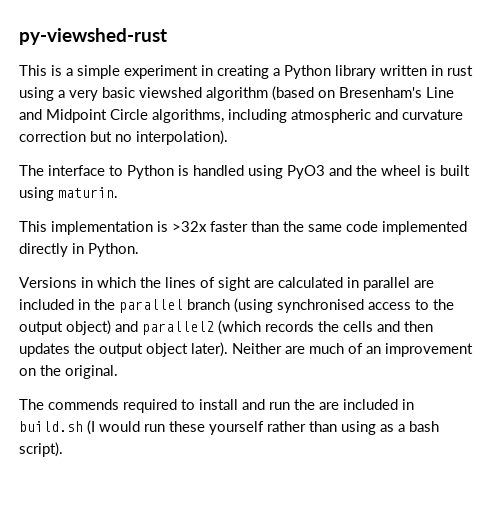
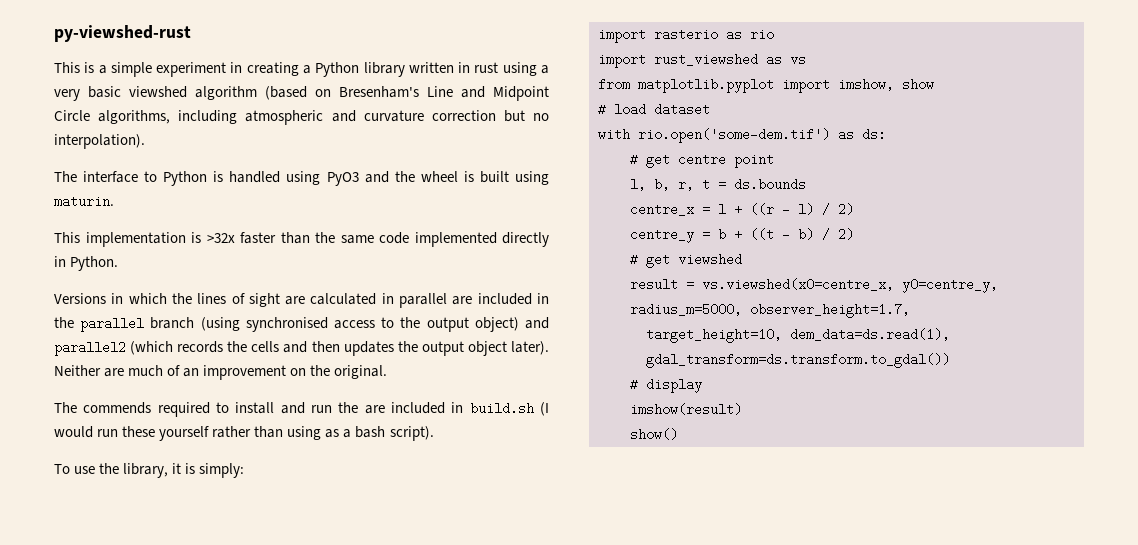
+ To use the library, it is simply:
+ import rasterio as rio
+ import rust_viewshed as vs
+ from matplotlib.pyplot import imshow, show
+ # load dataset
+ with rio.open('some-dem.tif') as ds:
+ # get centre point
+ l, b, r, t = ds.bounds
+ centre_x = l + ((r - l) / 2)
+ centre_y = b + ((t - b) / 2)
+ # get viewshed
+ result = vs.viewshed(x0=centre_x, y0=centre_y, radius_m=5000, observer_height=1.7,
+ target_height=10, dem_data=ds.read(1), gdal_transform=ds.transform.to_gdal())
+ # display
+ imshow(result)
+ show()

